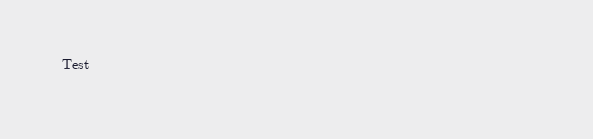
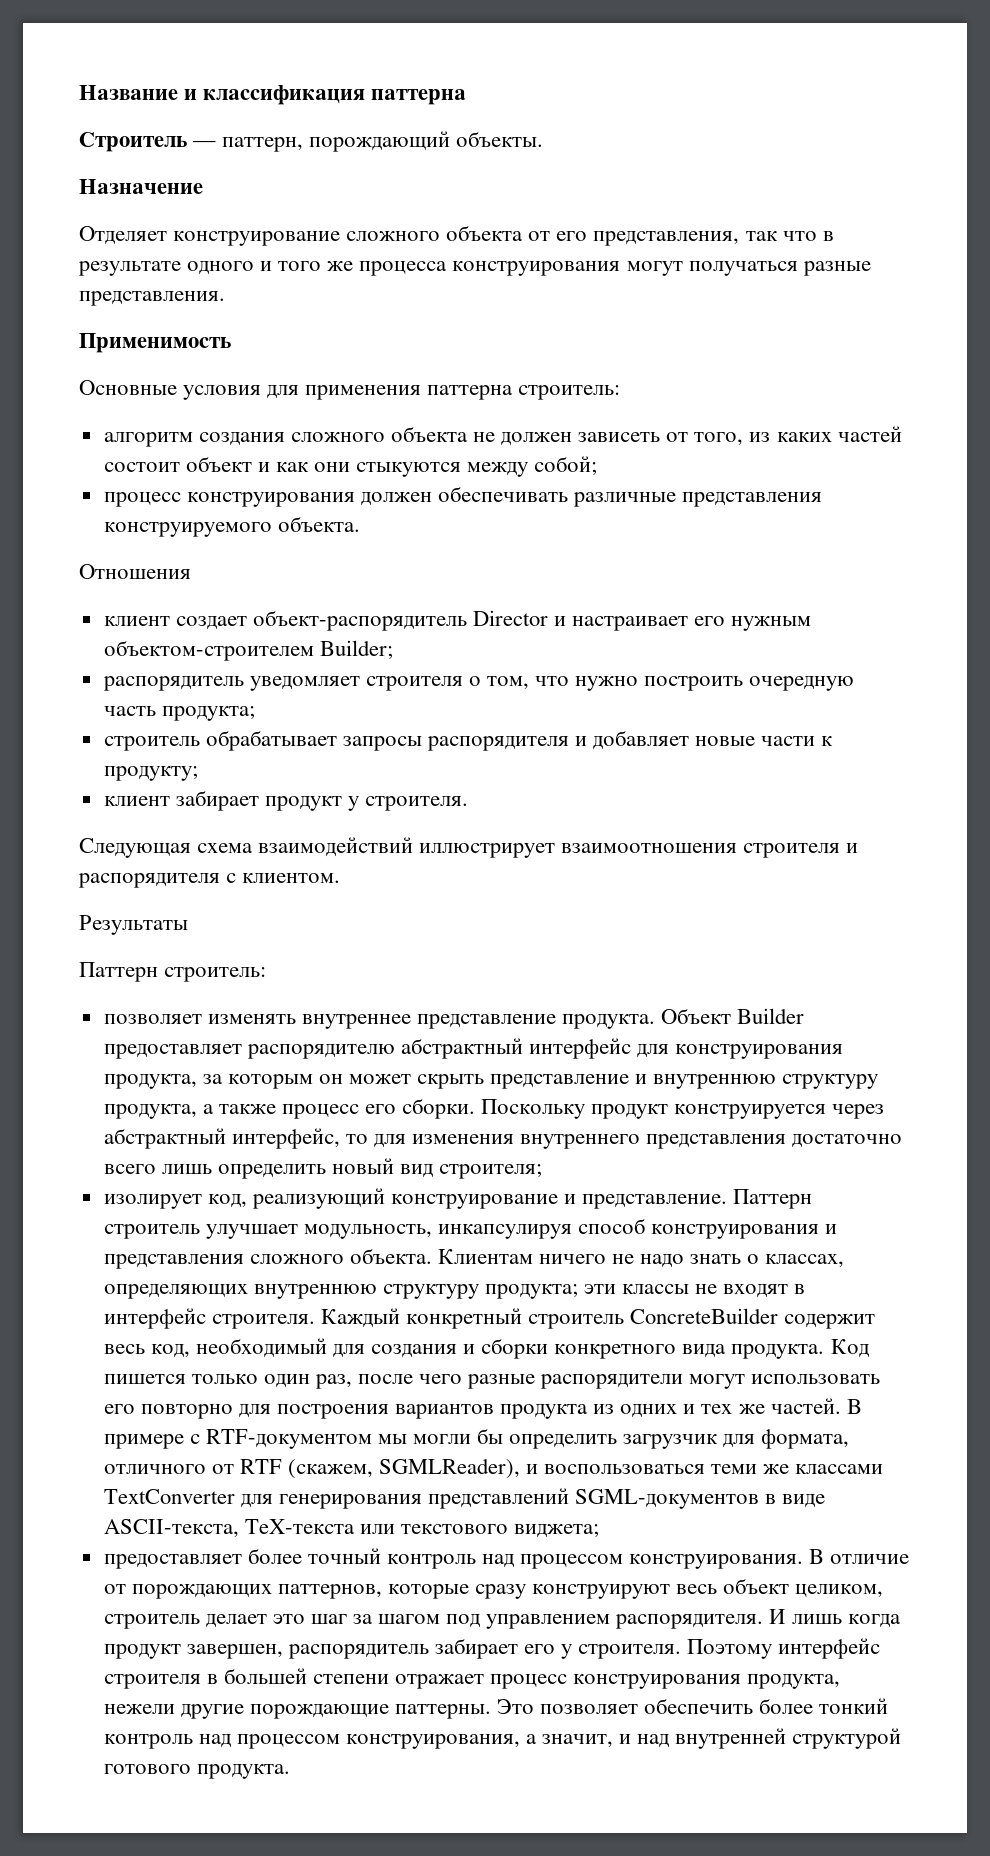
- Test
+ Название и классификация паттерна
+ Строитель — паттерн, порождающий объекты.
+ Назначение
+ Отделяет конструирование сложного объекта от его представления, так что в результате одного и того же процесса конструирования могут получаться разные представления.
+ Применимость
+ Основные условия для применения паттерна строитель:
+ алгоритм создания сложного объекта не должен зависеть от того, из каких частей состоит объект и как они стыкуются между собой;
+ процесс конструирования должен обеспечивать различные представления конструируемого объекта.
+ Отношения
+ клиент создает объект-распорядитель Director и настраивает его нужным объектом-строителем Builder;
+ распорядитель уведомляет строителя о том, что нужно построить очередную часть продукта;
+ строитель обрабатывает запросы распорядителя и добавляет новые части к продукту;
+ клиент забирает продукт у строителя.
+ Следующая схема взаимодействий иллюстрирует взаимоотношения строителя и распорядителя с клиентом.
+ Результаты
+ Паттерн строитель:
+ позволяет изменять внутреннее представление продукта. Объект Builder предоставляет распорядителю абстрактный интерфейс для конструирования продукта, за которым он может скрыть представление и внутреннюю структуру продукта, а также процесс его сборки. Поскольку продукт конструируется через абстрактный интерфейс, то для изменения внутреннего представления достаточно всего лишь определить новый вид строителя;
+ изолирует код, реализующий конструирование и представление. Паттерн строитель улучшает модульность, инкапсулируя способ конструирования и представления сложного объекта. Клиентам ничего не надо знать о классах, определяющих внутреннюю структуру продукта; эти классы не входят в интерфейс строителя. Каждый конкретный строитель ConcreteBuilder содержит весь код, необходимый для создания и сборки конкретного вида продукта. Код пишется только один раз, после чего разные распорядители могут использовать его повторно для построения вариантов продукта из одних и тех же частей. В примере с RTF-документом мы могли бы определить загрузчик для формата, отличного от RTF (скажем, SGMLReader), и воспользоваться теми же классами TextConverter для генерирования представлений SGML-документов в виде ASCII-текста, TeX-текста или текстового виджета;
+ предоставляет более точный контроль над процессом конструирования. В отличие от порождающих паттернов, которые сразу конструируют весь объект целиком, строитель делает это шаг за шагом под управлением распорядителя. И лишь когда продукт завершен, распорядитель забирает его у строителя. Поэтому интерфейс строителя в большей степени отражает процесс конструирования продукта, нежели другие порождающие паттерны. Это позволяет обеспечить более тонкий контроль над процессом конструирования, а значит, и над внутренней структурой готового продукта.

